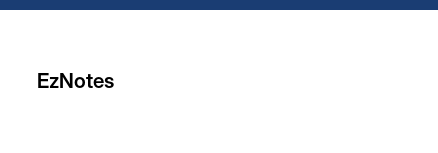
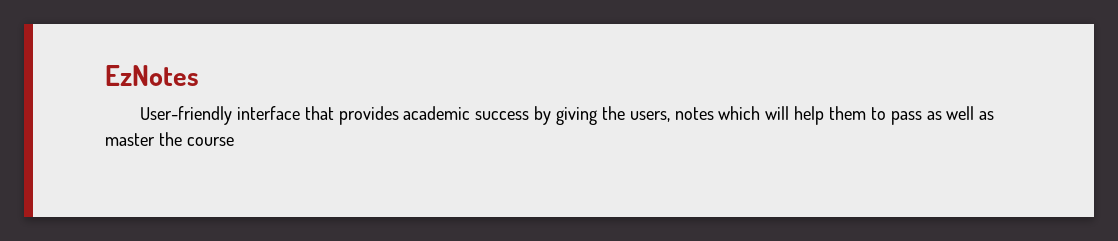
+ User-friendly interface that provides academic success by giving the users, notes which will help them to pass as well as master the course

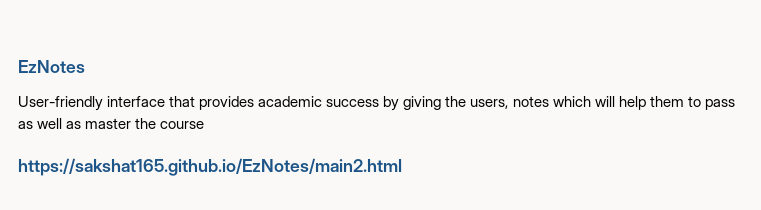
+ https://sakshat165.github.io/EzNotes/main2.html

